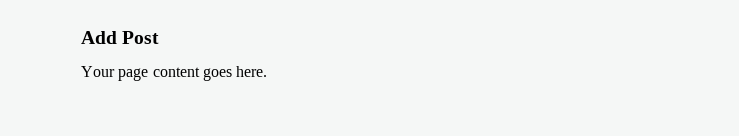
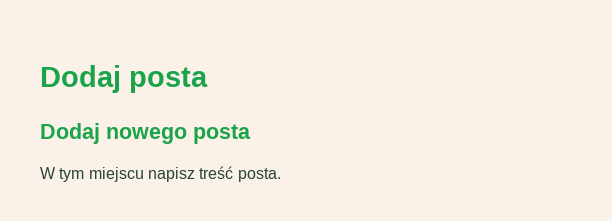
- Add Post
- Your page content goes here.
+ Dodaj posta
+ Dodaj nowego posta
+ W tym miejscu napisz treść posta.

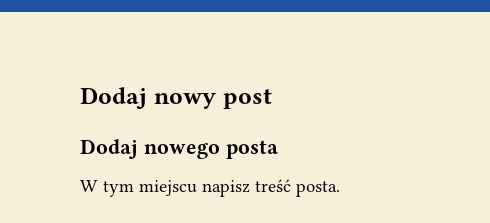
- Dodaj posta
+ Dodaj nowy post

